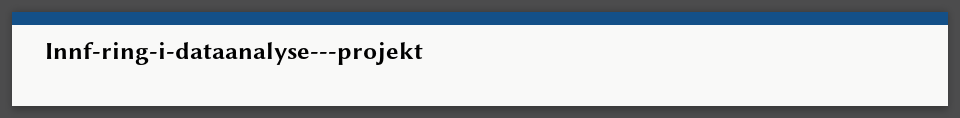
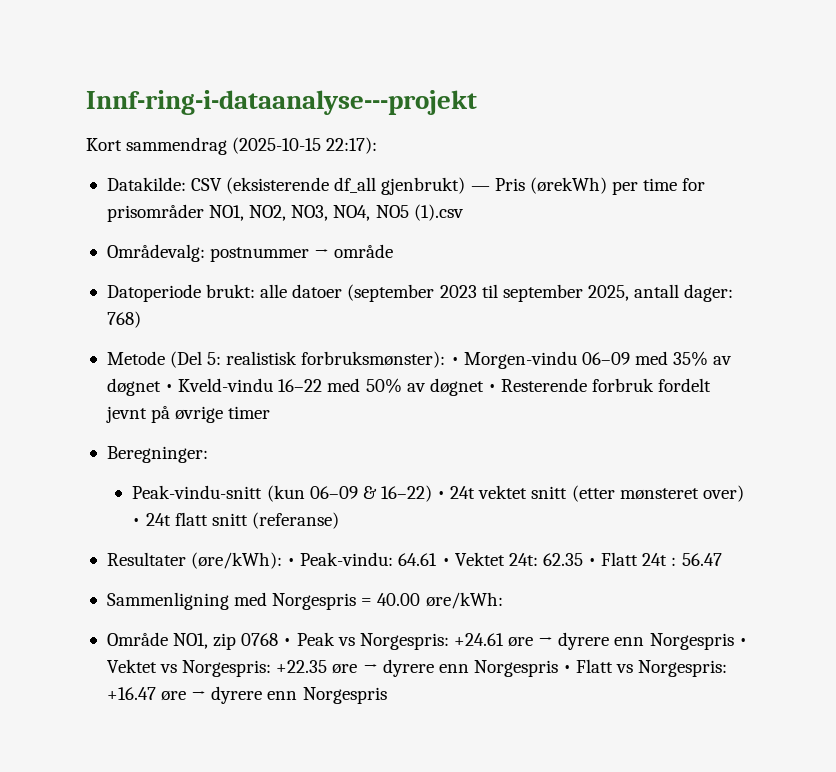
+ Kort sammendrag (2025-10-15 22:17):
+ Datakilde: CSV (eksisterende df_all gjenbrukt) — Pris (ørekWh) per time for prisområder NO1, NO2, NO3, NO4, NO5 (1).csv
+ Områdevalg: postnummer → område
+ Datoperiode brukt: alle datoer (september 2023 til september 2025, antall dager: 768)
+ Metode (Del 5: realistisk forbruksmønster): • Morgen-vindu 06–09 med 35% av døgnet • Kveld-vindu 16–22 med 50% av døgnet • Resterende forbruk fordelt jevnt på øvrige timer
+ Beregninger:
+ Peak-vindu-snitt (kun 06–09 & 16–22) • 24t vektet snitt (etter mønsteret over) • 24t flatt snitt (referanse)
+ Resultater (øre/kWh): • Peak-vindu: 64.61 • Vektet 24t: 62.35 • Flatt 24t : 56.47
+ Sammenligning med Norgespris = 40.00 øre/kWh:
+ Område NO1, zip 0768 • Peak vs Norgespris: +24.61 øre → dyrere enn Norgespris • Vektet vs Norgespris: +22.35 øre → dyrere enn Norgespris • Flatt vs Norgespris: +16.47 øre → dyrere enn Norgespris

